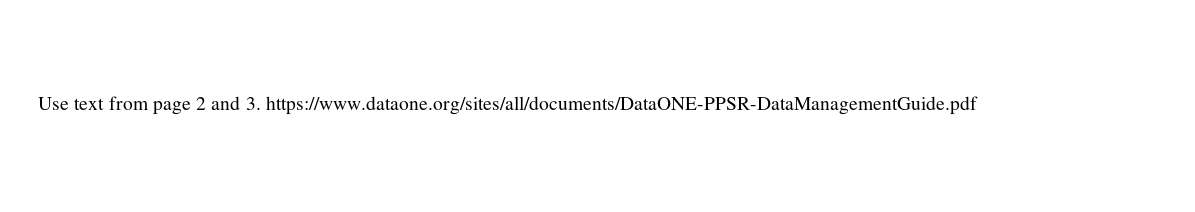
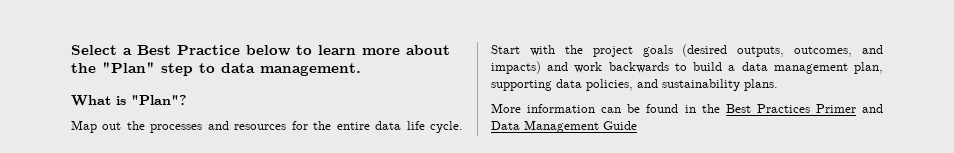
- Use text from page 2 and 3. https://www.dataone.org/sites/all/documents/DataONE-PPSR-DataManagementGuide.pdf
+ Select a Best Practice below to learn more about the "Plan" step to data management.
+ What is "Plan"?
+ Map out the processes and resources for the entire data life cycle. Start with the project goals (desired outputs, outcomes, and impacts) and work backwards to build a data management plan, supporting data policies, and sustainability plans.
+ More information can be found in the Best Practices Primer and Data Management Guide

